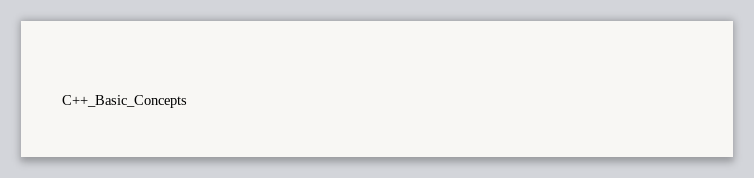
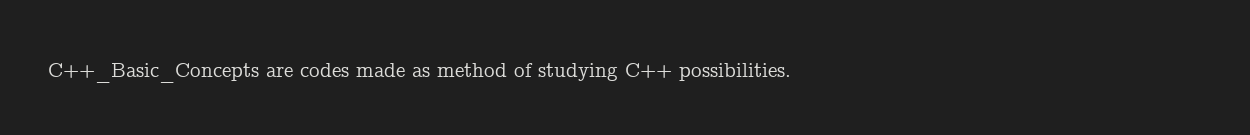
- C++_Basic_Concepts
+ C++_Basic_Concepts are codes made as method of studying C++ possibilities.

